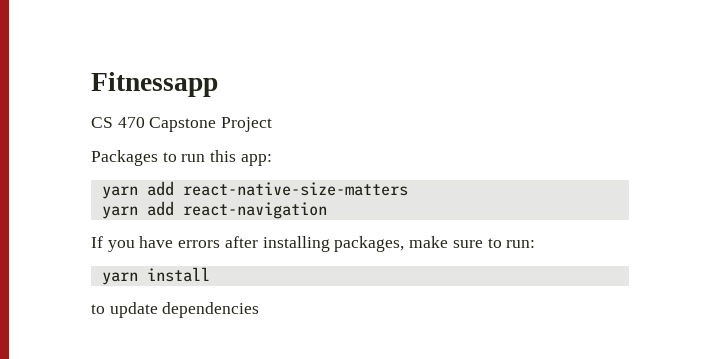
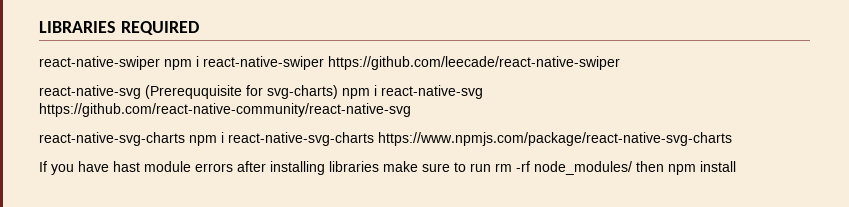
- Fitnessapp
- CS 470 Capstone Project
- Packages to run this app:
- yarn add react-native-size-matters
- yarn add react-navigation
+ LIBRARIES REQUIRED
+ react-native-swiper npm i react-native-swiper https://github.com/leecade/react-native-swiper
+ react-native-svg (Prereququisite for svg-charts) npm i react-native-svg https://github.com/react-native-community/react-native-svg
+ react-native-svg-charts npm i react-native-svg-charts https://www.npmjs.com/package/react-native-svg-charts
- If you have errors after installing packages, make sure to run:
- yarn install
- to update dependencies
+ If you have hast module errors after installing libraries make sure to run rm -rf node_modules/ then npm install

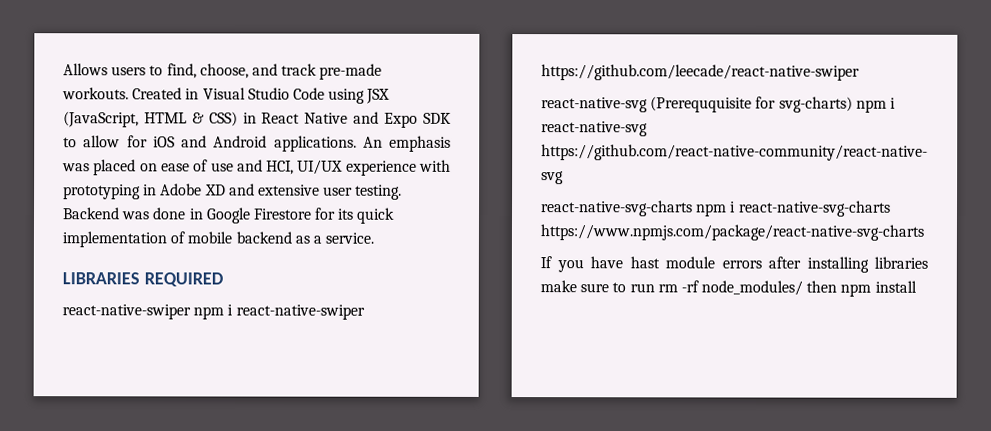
+ Allows users to find, choose, and track pre-made workouts. Created in Visual Studio Code using JSX (JavaScript, HTML & CSS) in React Native and Expo SDK to allow for iOS and Android applications. An emphasis was placed on ease of use and HCI, UI/UX experience with prototyping in Adobe XD and extensive user testing. Backend was done in Google Firestore for its quick implementation of mobile backend as a service.

